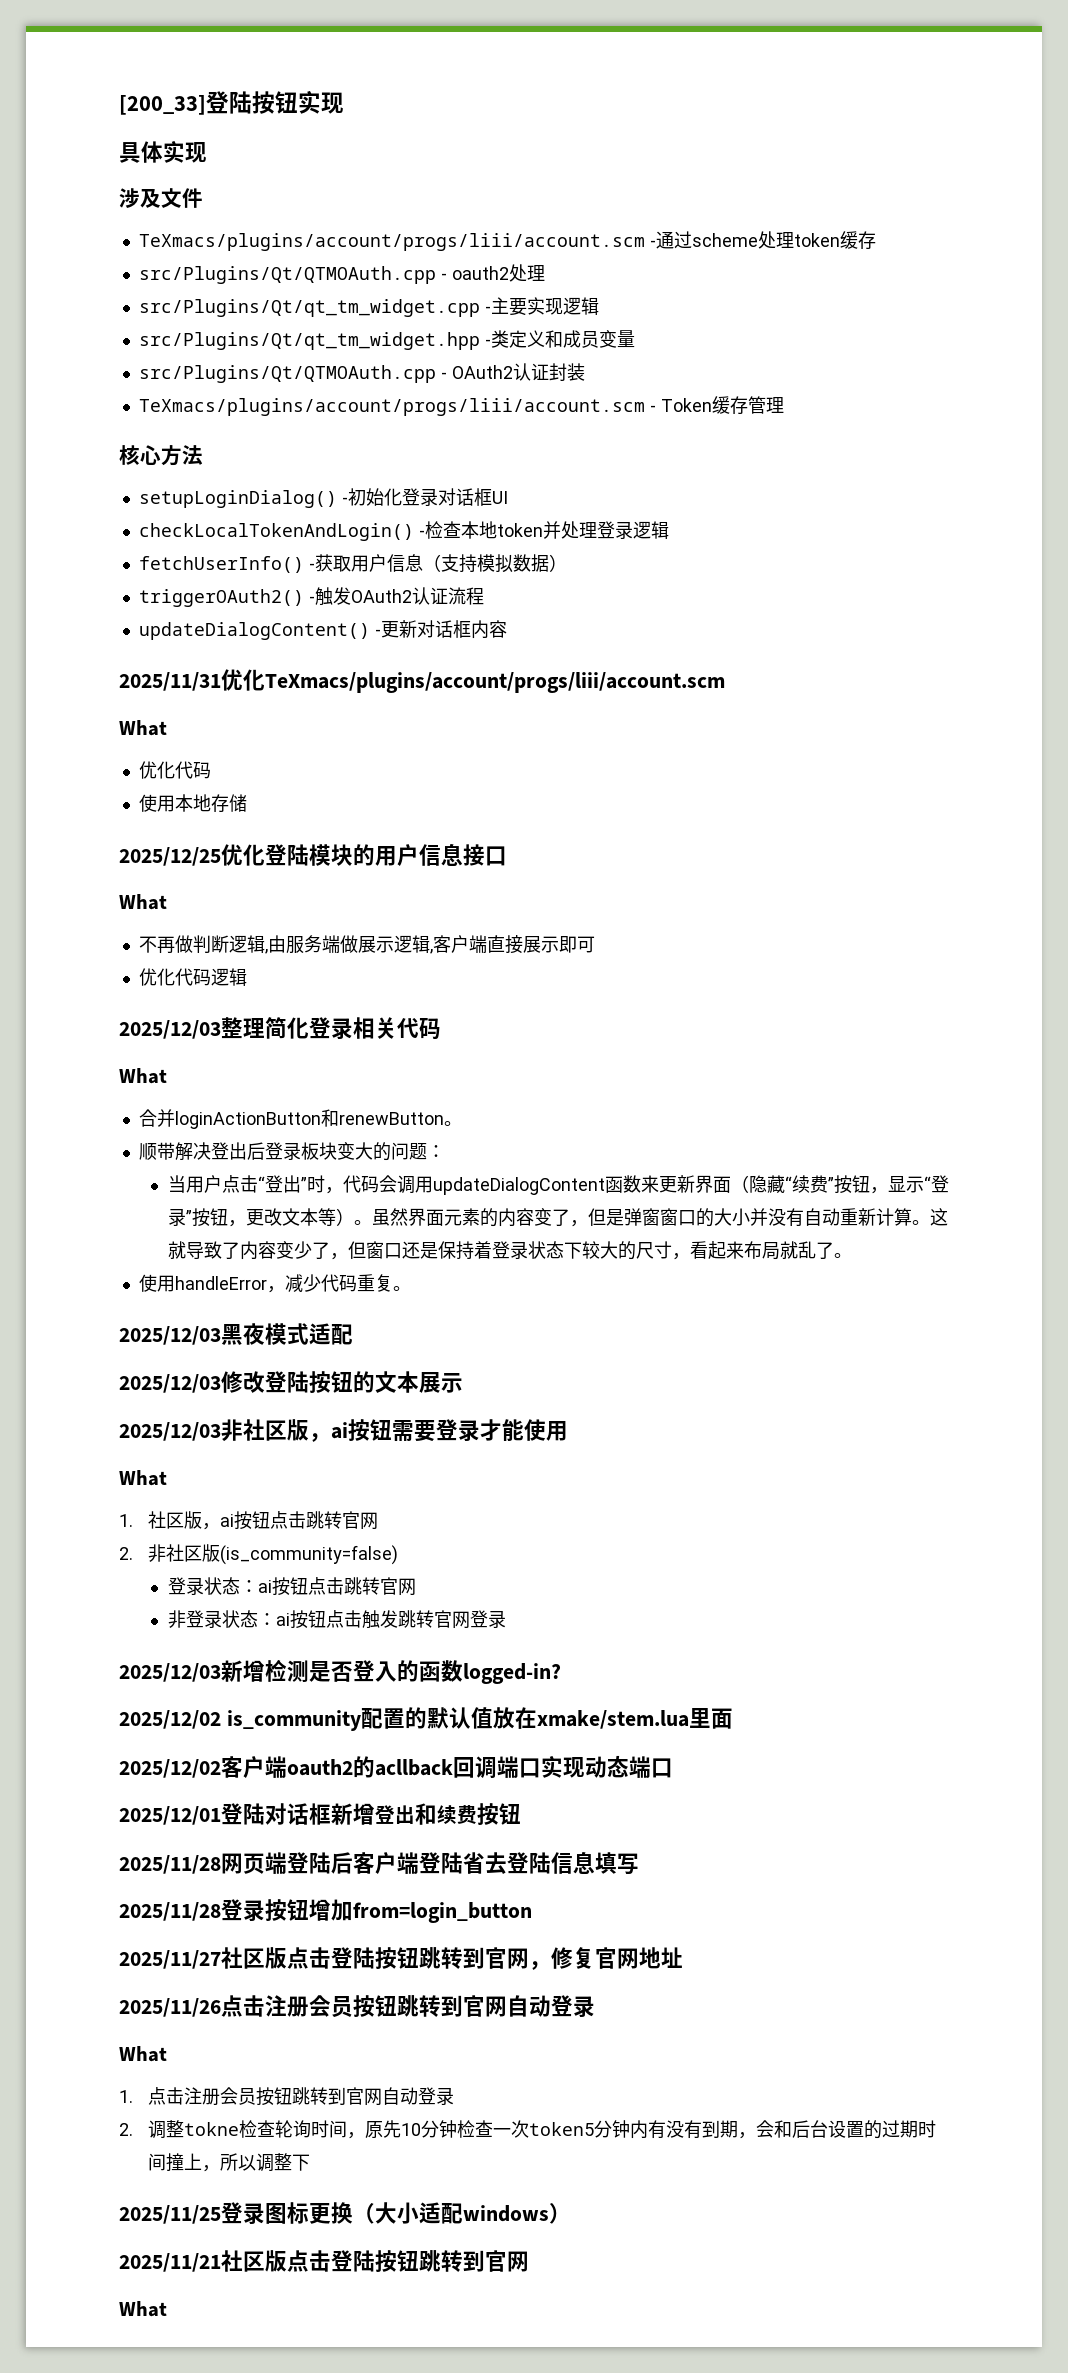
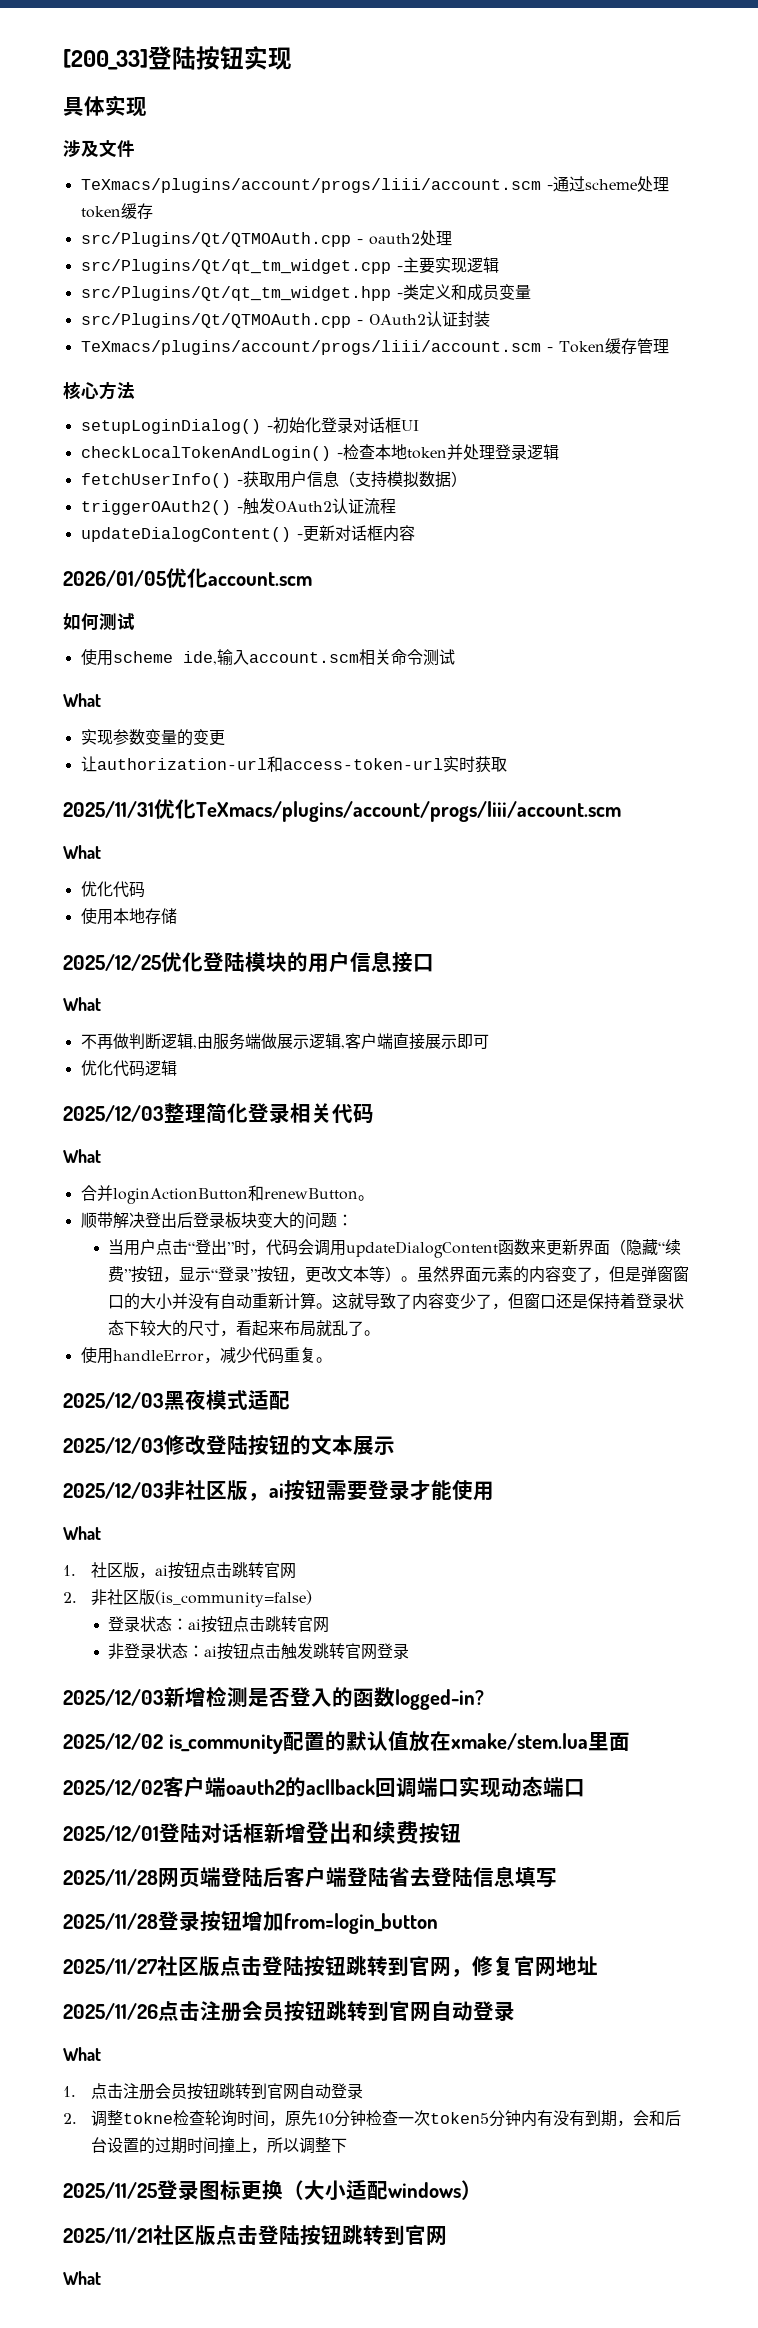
+ 2026/01/05优化account.scm
+ 如何测试
+ 使用scheme ide,输入account.scm相关命令测试
+ What
+ 实现参数变量的变更
+ 让authorization-url和access-token-url实时获取

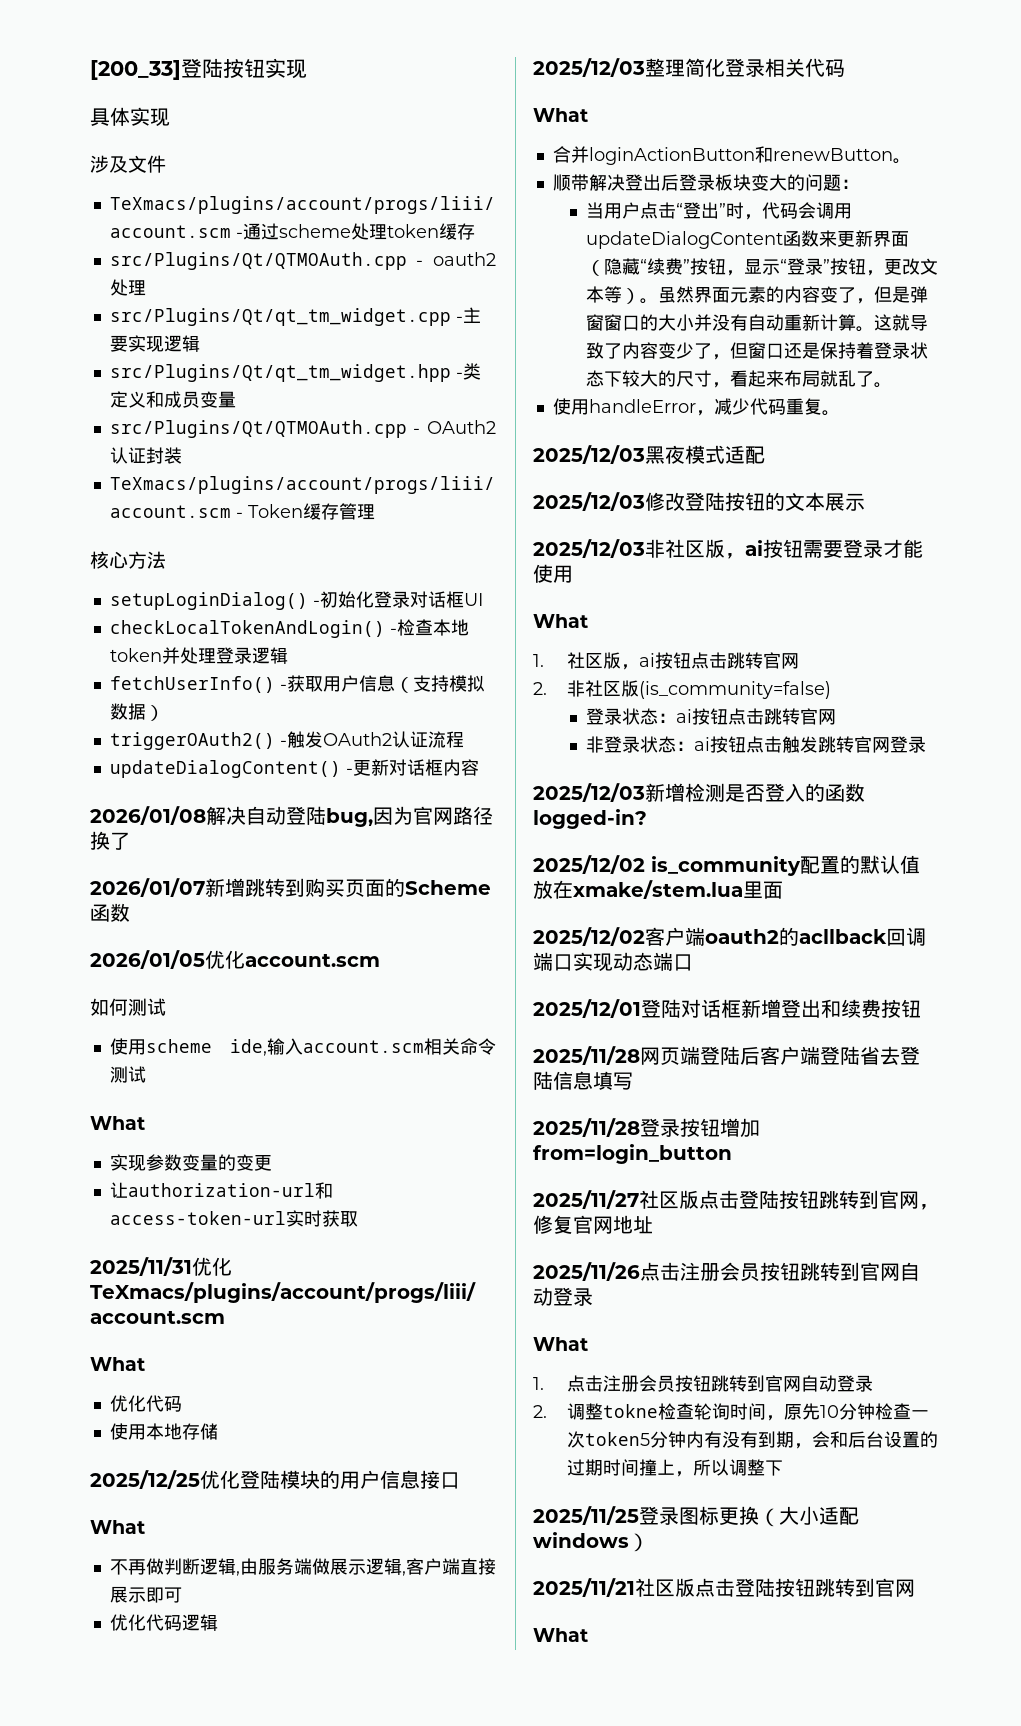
+ 2026/01/08解决自动登陆bug,因为官网路径换了
+ 2026/01/07新增跳转到购买页面的Scheme函数

